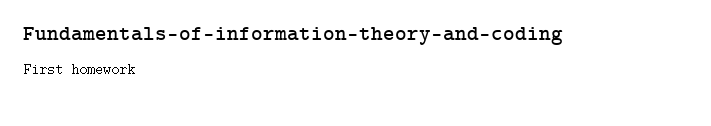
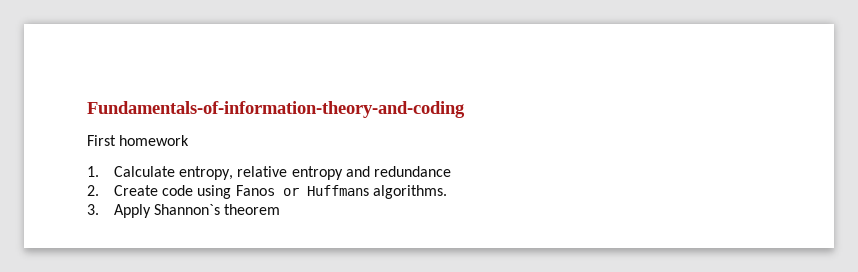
+ 1. Calculate entropy, relative entropy and redundance
+ 2. Create code using Fanos or Huffmans algorithms.
+ 3. Apply Shannon`s theorem

